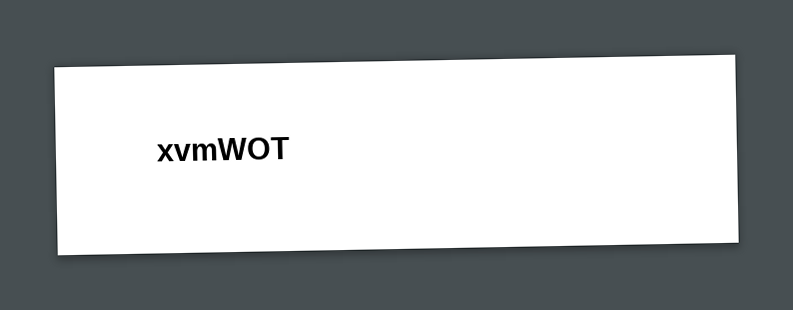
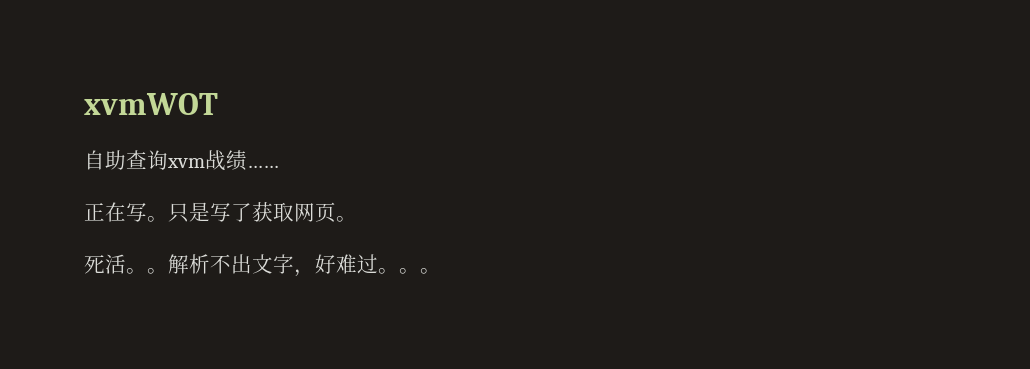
+ 自助查询xvm战绩……
+ 正在写。只是写了获取网页。
+ 死活。。解析不出文字，好难过。。。

